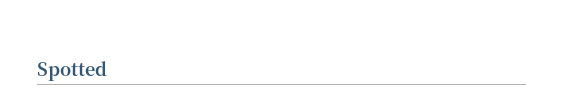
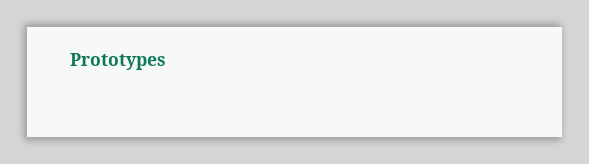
- Spotted
+ Prototypes

